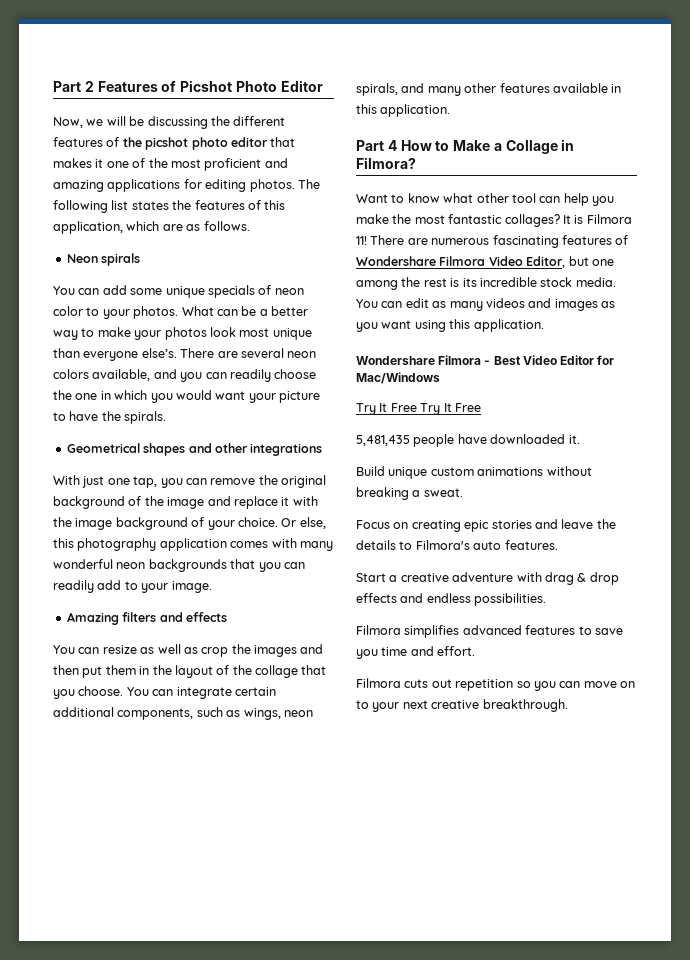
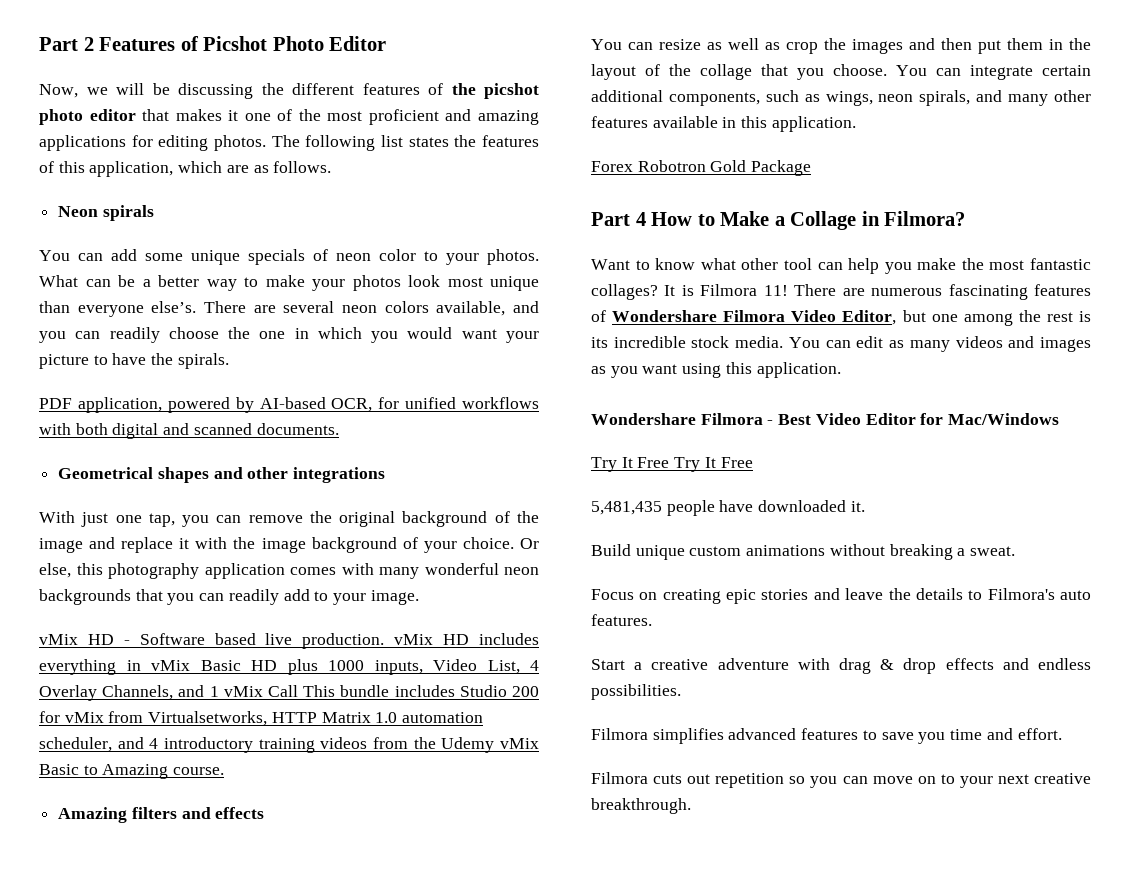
+ PDF application, powered by AI-based OCR, for unified workflows with both digital and scanned documents.
+ vMix HD - Software based live production. vMix HD includes everything in vMix Basic HD plus 1000 inputs, Video List, 4 Overlay Channels, and 1 vMix Call This bundle includes Studio 200 for vMix from Virtualsetworks, HTTP Matrix 1.0 automation scheduler, and 4 introductory training videos from the Udemy vMix Basic to Amazing course.
+ Forex Robotron Gold Package

